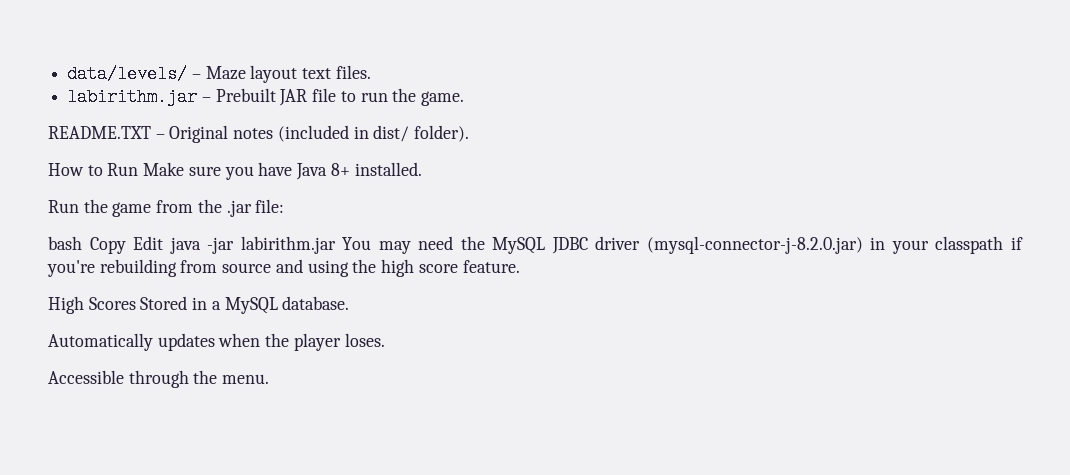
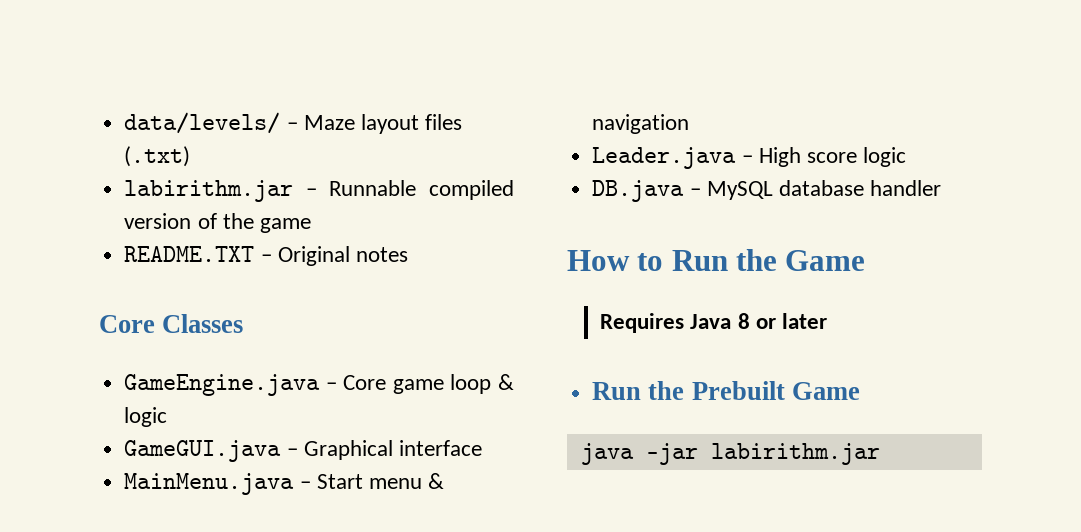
- data/levels/ – Maze layout text files.
+ data/levels/ – Maze layout files (.txt)
- labirithm.jar – Prebuilt JAR file to run the game.
- README.TXT – Original notes (included in dist/ folder).
- How to Run Make sure you have Java 8+ installed.
- Run the game from the .jar file:
- bash Copy Edit java -jar labirithm.jar You may need the MySQL JDBC driver (mysql-connector-j-8.2.0.jar) in your classpath if you're rebuilding from source and using the high score feature.
- High Scores Stored in a MySQL database.
- Automatically updates when the player loses.
- Accessible through the menu.
+ labirithm.jar – Runnable compiled version of the game
+ README.TXT – Original notes
+ Core Classes
+ GameEngine.java – Core game loop & logic
+ GameGUI.java – Graphical interface
+ MainMenu.java – Start menu & navigation
+ Leader.java – High score logic
+ DB.java – MySQL database handler
+ How to Run the Game
+ Requires Java 8 or later
+ Run the Prebuilt Game
+ java -jar labirithm.jar

